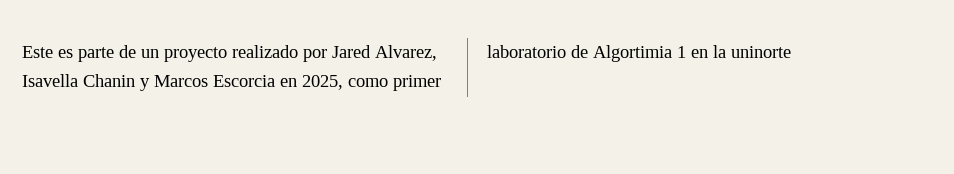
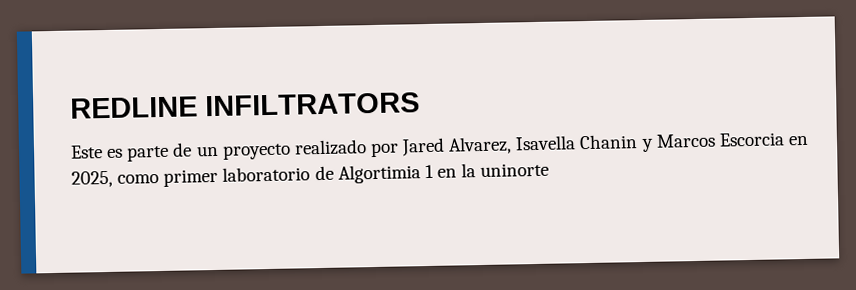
+ REDLINE INFILTRATORS

